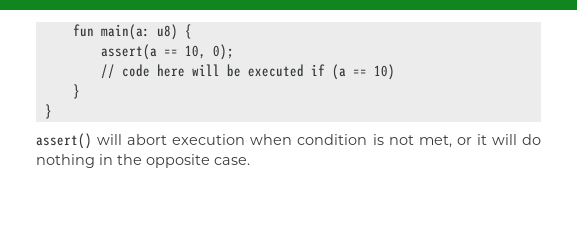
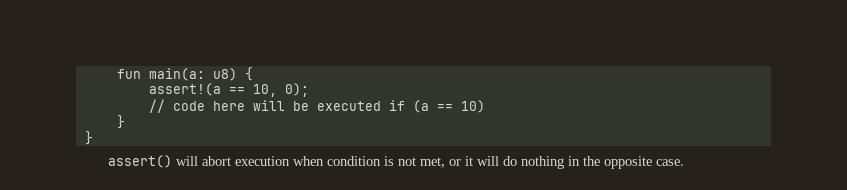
- assert(a == 10, 0);
+ assert!(a == 10, 0);

